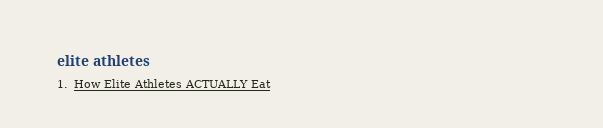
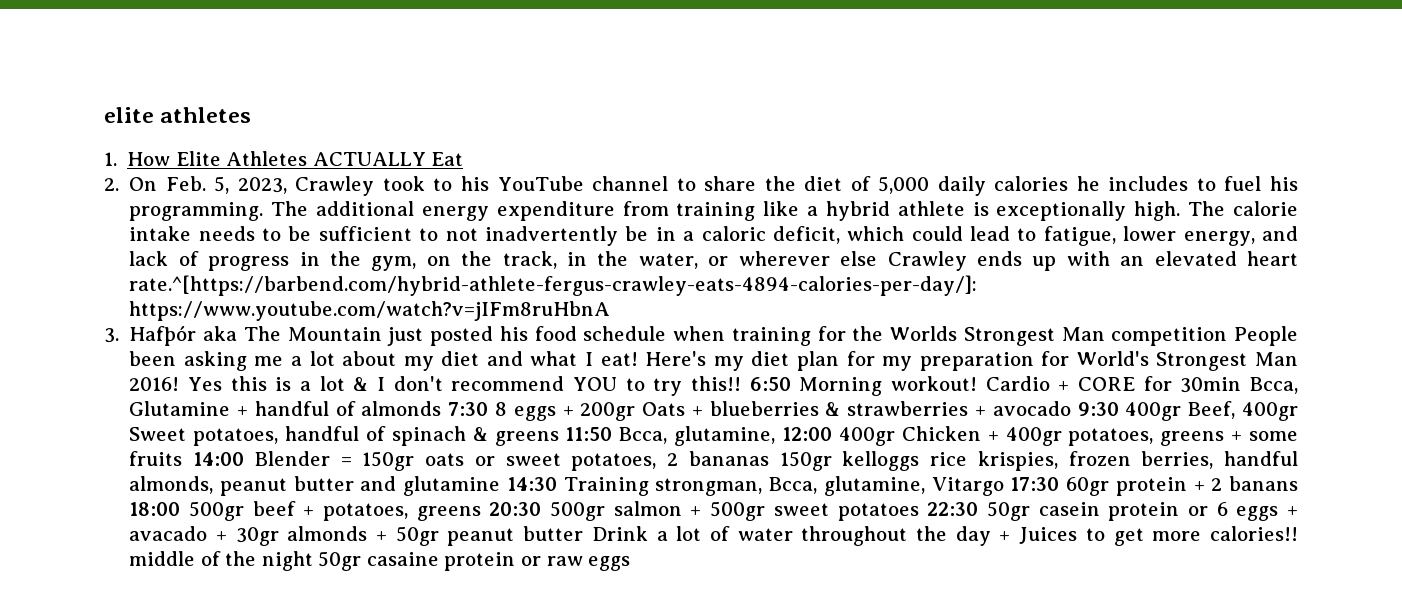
+ 2. On Feb. 5, 2023, Crawley took to his YouTube channel to share the diet of 5,000 daily calories he includes to fuel his programming. The additional energy expenditure from training like a hybrid athlete is exceptionally high. The calorie intake needs to be sufficient to not inadvertently be in a caloric deficit, which could lead to fatigue, lower energy, and lack of progress in the gym, on the track, in the water, or wherever else Crawley ends up with an elevated heart rate.^[https://barbend.com/hybrid-athlete-fergus-crawley-eats-4894-calories-per-day/]: https://www.youtube.com/watch?v=jIFm8ruHbnA
+ 3. Hafþór aka The Mountain just posted his food schedule when training for the Worlds Strongest Man competition People been asking me a lot about my diet and what I eat! Here's my diet plan for my preparation for World's Strongest Man 2016! Yes this is a lot & I don't recommend YOU to try this!! 6:50 Morning workout! Cardio + CORE for 30min Bcca, Glutamine + handful of almonds 7:30 8 eggs + 200gr Oats + blueberries & strawberries + avocado 9:30 400gr Beef, 400gr Sweet potatoes, handful of spinach & greens 11:50 Bcca, glutamine, 12:00 400gr Chicken + 400gr potatoes, greens + some fruits 14:00 Blender = 150gr oats or sweet potatoes, 2 bananas 150gr kelloggs rice krispies, frozen berries, handful almonds, peanut butter and glutamine 14:30 Training strongman, Bcca, glutamine, Vitargo 17:30 60gr protein + 2 banans 18:00 500gr beef + potatoes, greens 20:30 500gr salmon + 500gr sweet potatoes 22:30 50gr casein protein or 6 eggs + avacado + 30gr almonds + 50gr peanut butter Drink a lot of water throughout the day + Juices to get more calories!! middle of the night 50gr casaine protein or raw eggs

